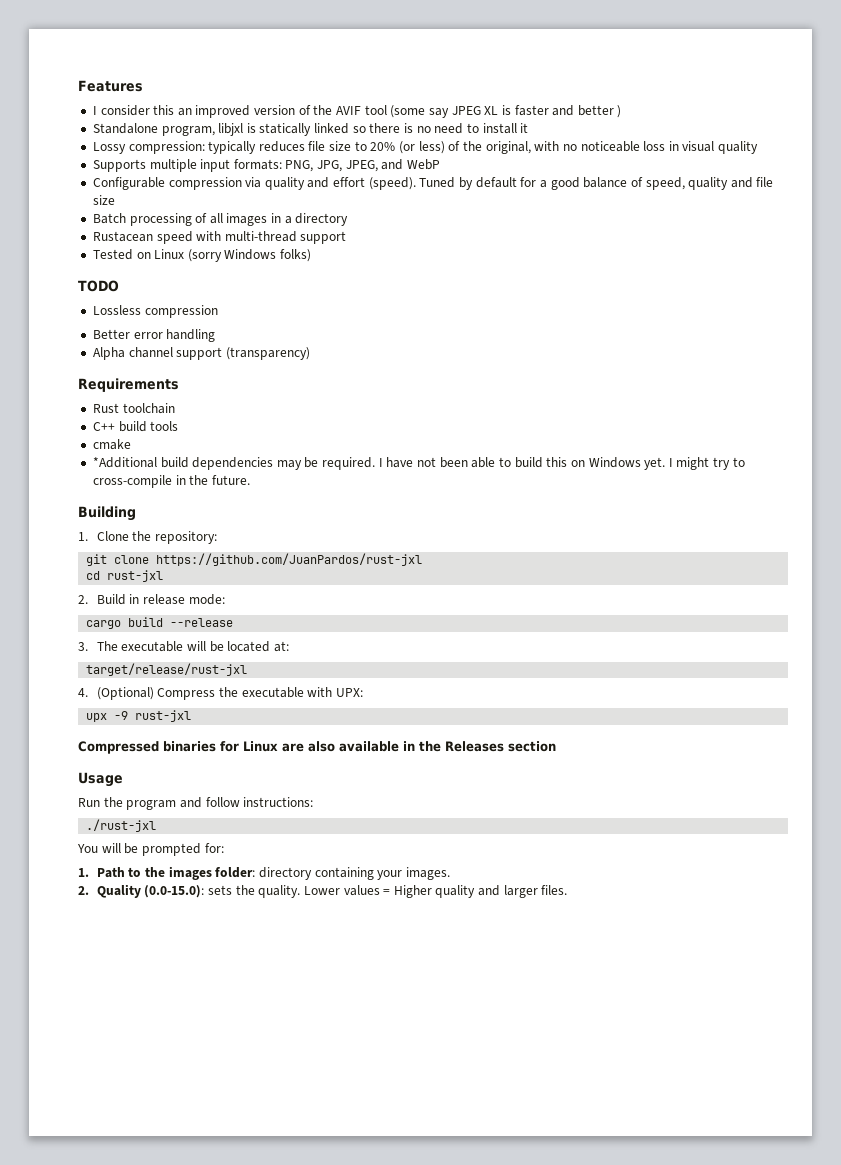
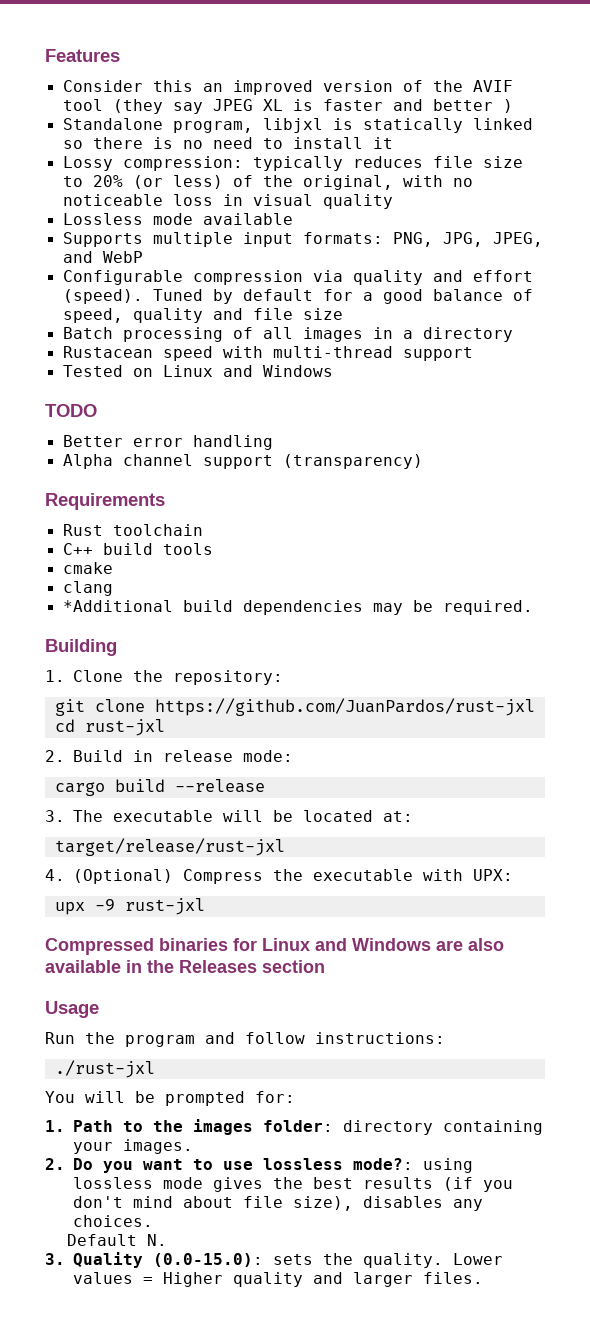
- I consider this an improved version of the AVIF tool (some say JPEG XL is faster and better )
+ Consider this an improved version of the AVIF tool (they say JPEG XL is faster and better )
+ Lossless mode available
- Tested on Linux (sorry Windows folks)
+ Tested on Linux and Windows
- Lossless compression
+ clang
- I have not been able to build this on Windows yet. I might try to cross-compile in the future.
- Compressed binaries for Linux are also available in the Releases section
+ Compressed binaries for Linux and Windows are also available in the Releases section
- 2. Quality (0.0-15.0): sets the quality.
+ 2. Do you want to use lossless mode?: using lossless mode gives the best results (if you don't mind about file size), disables any choices.
+ Default N.
+ 3. Quality (0.0-15.0): sets the quality.

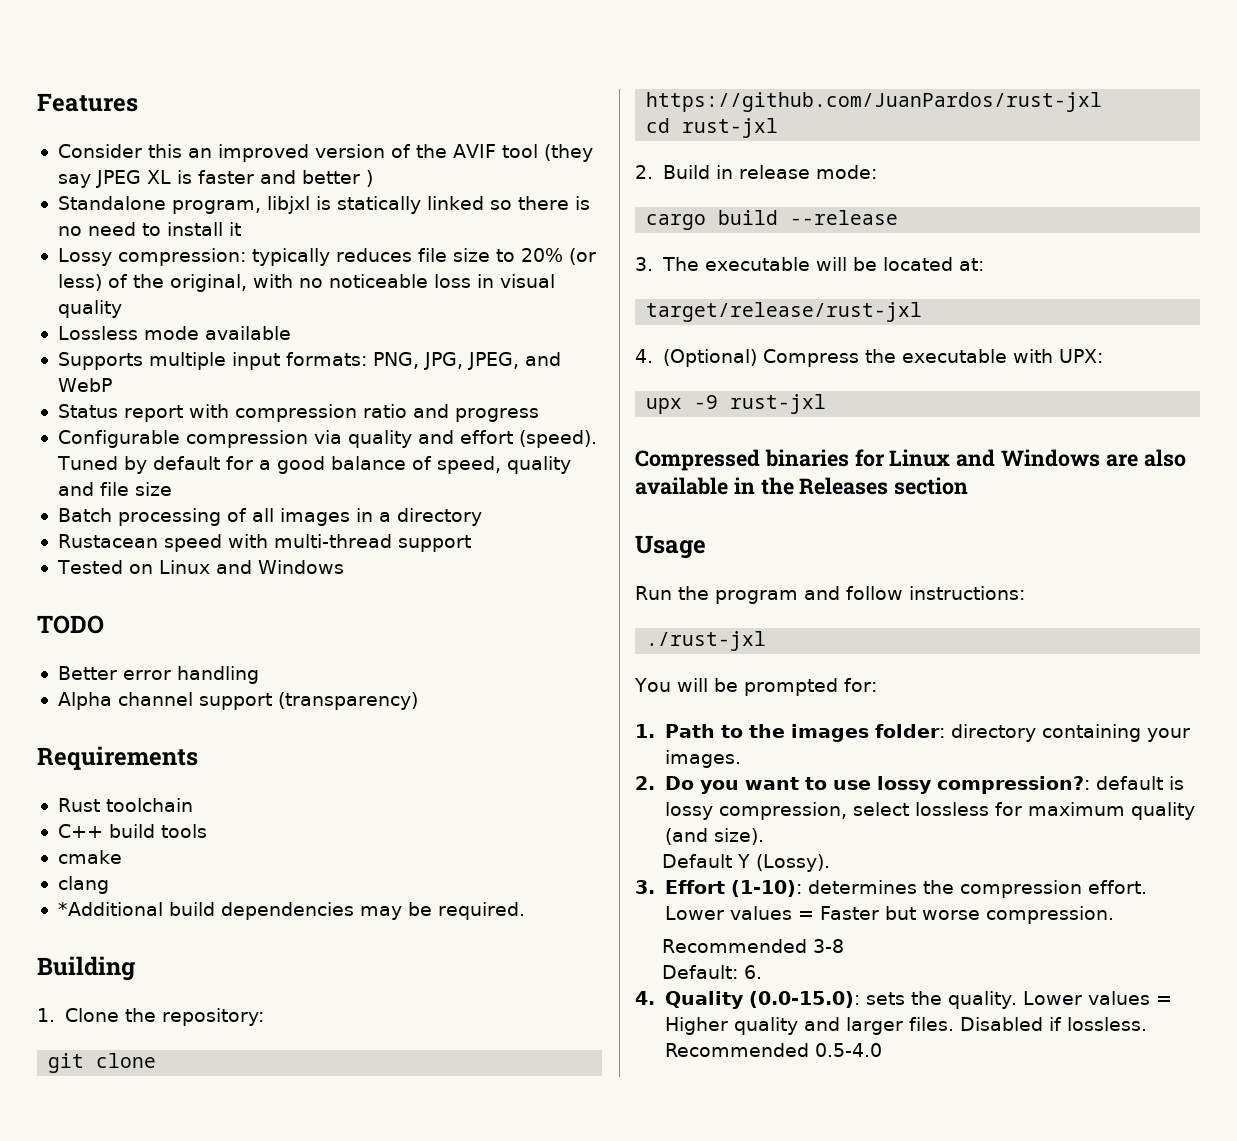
+ Status report with compression ratio and progress
- 2. Do you want to use lossless mode?: using lossless mode gives the best results (if you don't mind about file size), disables any choices.
- Default N.
- 3. Quality (0.0-15.0): sets the quality.
+ 2. Do you want to use lossy compression?: default is lossy compression, select lossless for maximum quality (and size).
+ Default Y (Lossy).
+ 3. Effort (1-10): determines the compression effort. Lower values = Faster but worse compression.
+ Recommended 3-8
+ Default: 6.
+ 4. Quality (0.0-15.0): sets the quality.
+ Disabled if lossless. Recommended 0.5-4.0

